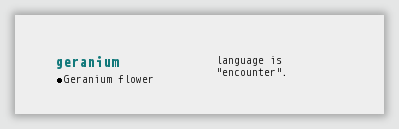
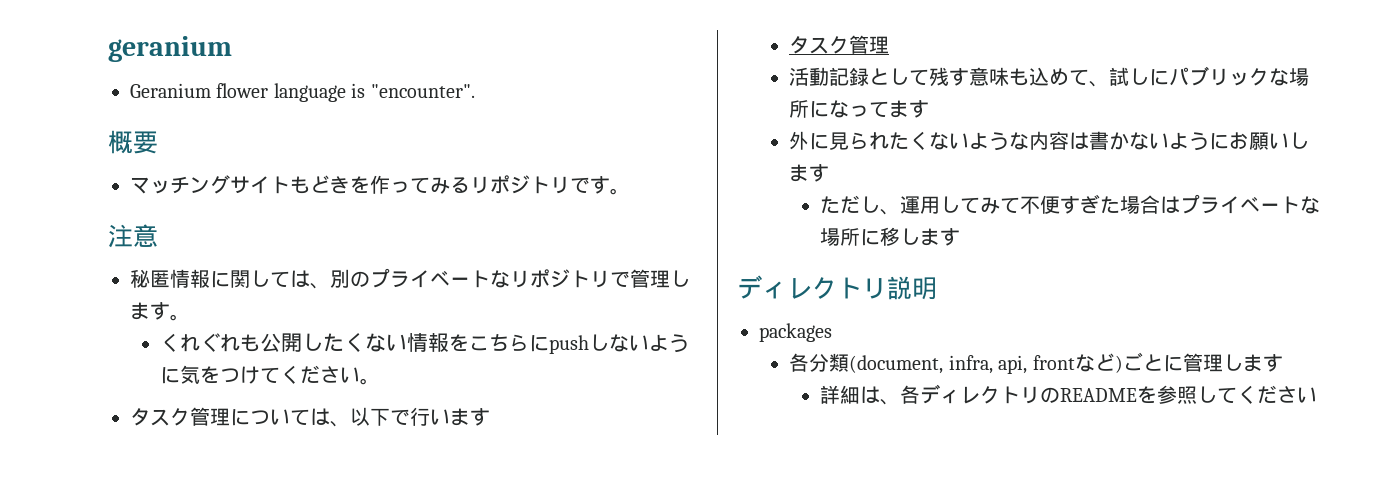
+ 概要
+ マッチングサイトもどきを作ってみるリポジトリです。
+ 注意
+ 秘匿情報に関しては、別のプライベートなリポジトリで管理します。
+ くれぐれも公開したくない情報をこちらにpushしないように気をつけてください。
+ タスク管理については、以下で行います
+ タスク管理
+ 活動記録として残す意味も込めて、試しにパブリックな場所になってます
+ 外に見られたくないような内容は書かないようにお願いします
+ ただし、運用してみて不便すぎた場合はプライベートな場所に移します
+ ディレクトリ説明
+ packages
+ 各分類(document, infra, api, frontなど)ごとに管理します
+ 詳細は、各ディレクトリのREADMEを参照してください

